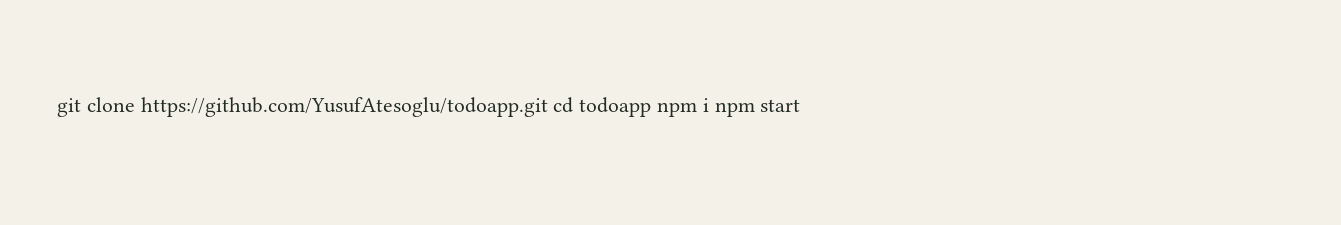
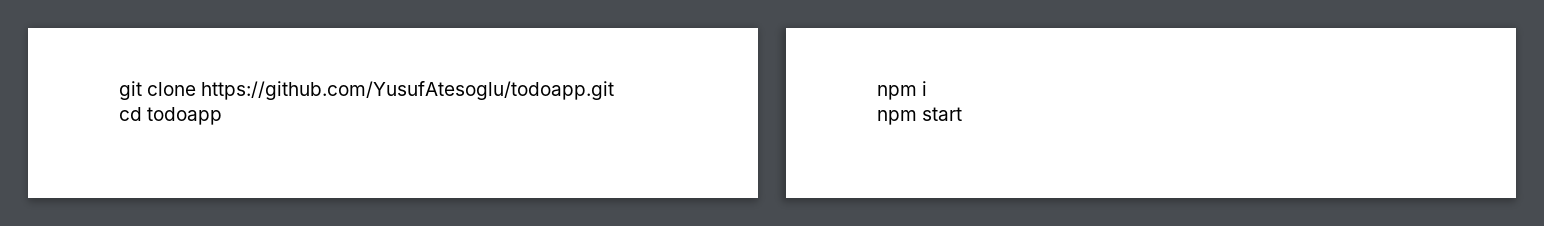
- git clone https://github.com/YusufAtesoglu/todoapp.git cd todoapp npm i npm start
+ git clone https://github.com/YusufAtesoglu/todoapp.git
+ cd todoapp
+ npm i
+ npm start

